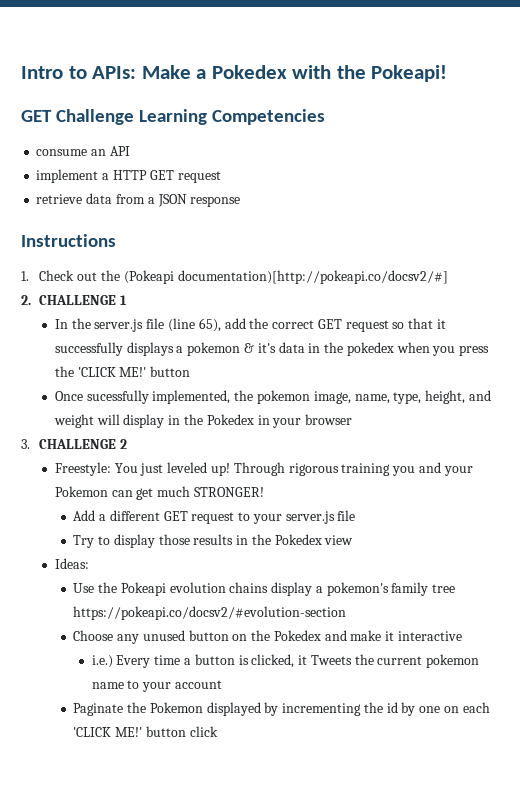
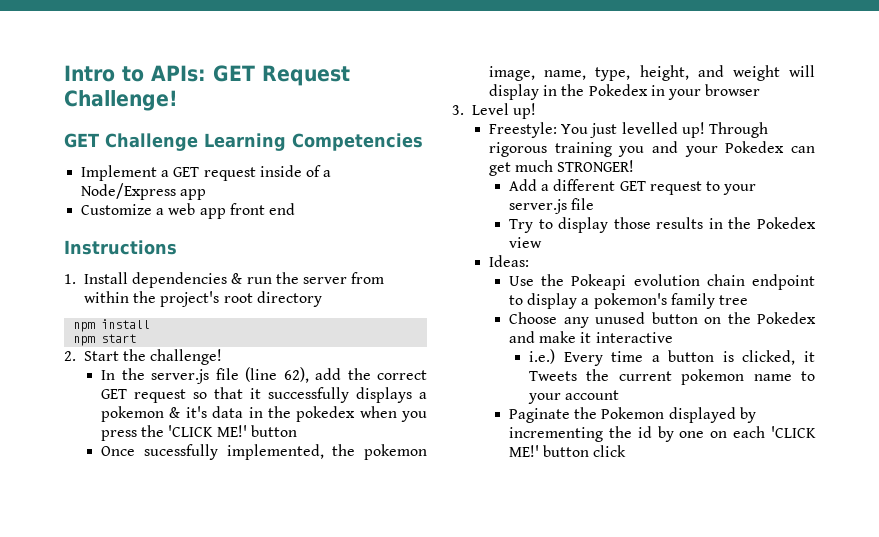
- Intro to APIs: Make a Pokedex with the Pokeapi!
+ Intro to APIs: GET Request Challenge!
  GET Challenge Learning Competencies
- consume an API
- implement a HTTP GET request
- retrieve data from a JSON response
+ Implement a GET request inside of a Node/Express app
+ Customize a web app front end
  Instructions
- 1. Check out the (Pokeapi documentation)[http://pokeapi.co/docsv2/#]
- 2. CHALLENGE 1
+ 1. Install dependencies & run the server from within the project's root directory
+ npm install
+ npm start
+ 2. Start the challenge!
- In the server.js file (line 65), add the correct GET request so that it successfully displays a pokemon & it's data in the pokedex when you press the 'CLICK ME!' button
+ In the server.js file (line 62), add the correct GET request so that it successfully displays a pokemon & it's data in the pokedex when you press the 'CLICK ME!' button
- 3. CHALLENGE 2
+ 3. Level up!
- Freestyle: You just leveled up!
+ Freestyle: You just levelled up!
- Through rigorous training you and your Pokemon can get much STRONGER!
+ Through rigorous training you and your Pokedex can get much STRONGER!
- Use the Pokeapi evolution chains display a pokemon's family tree https://pokeapi.co/docsv2/#evolution-section
+ Use the Pokeapi evolution chain endpoint to display a pokemon's family tree

